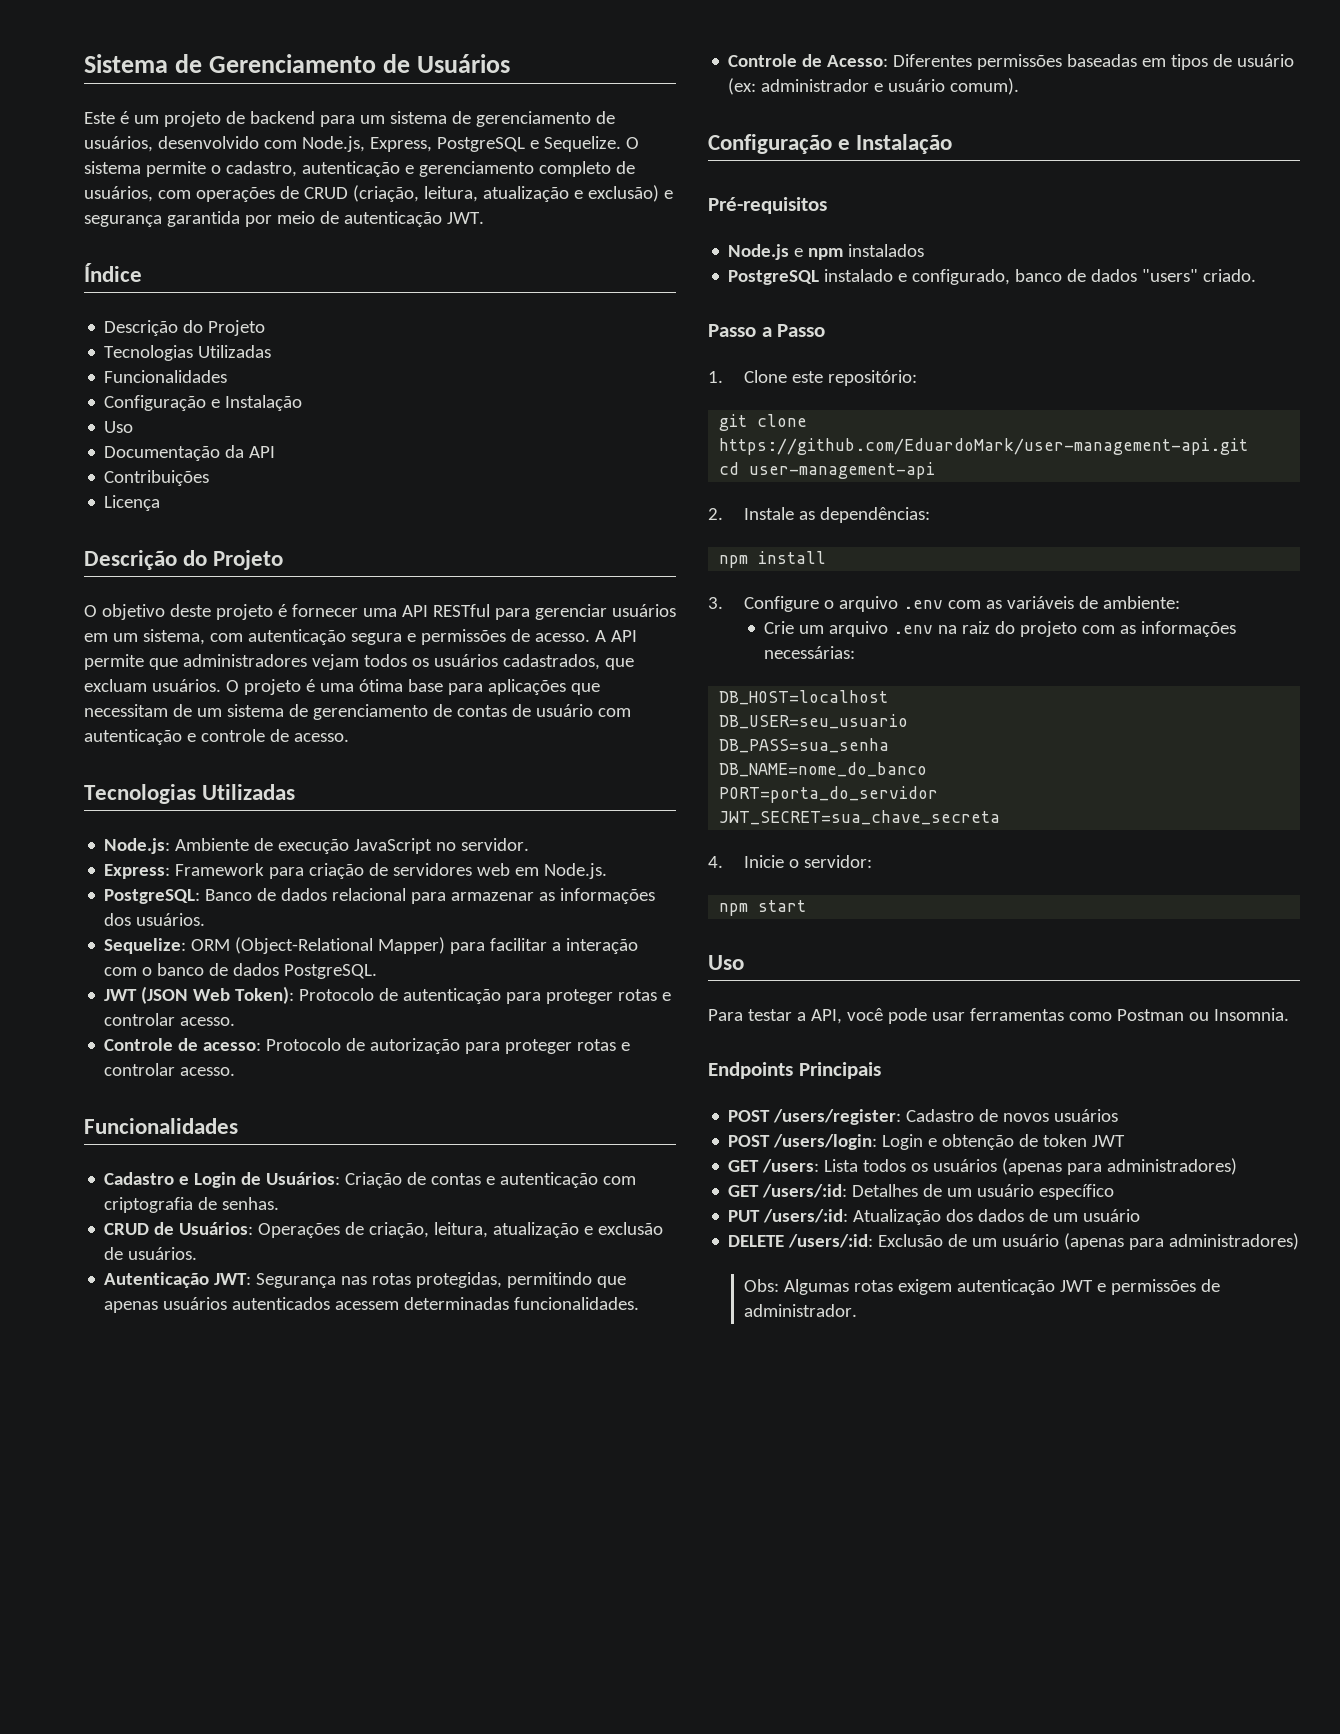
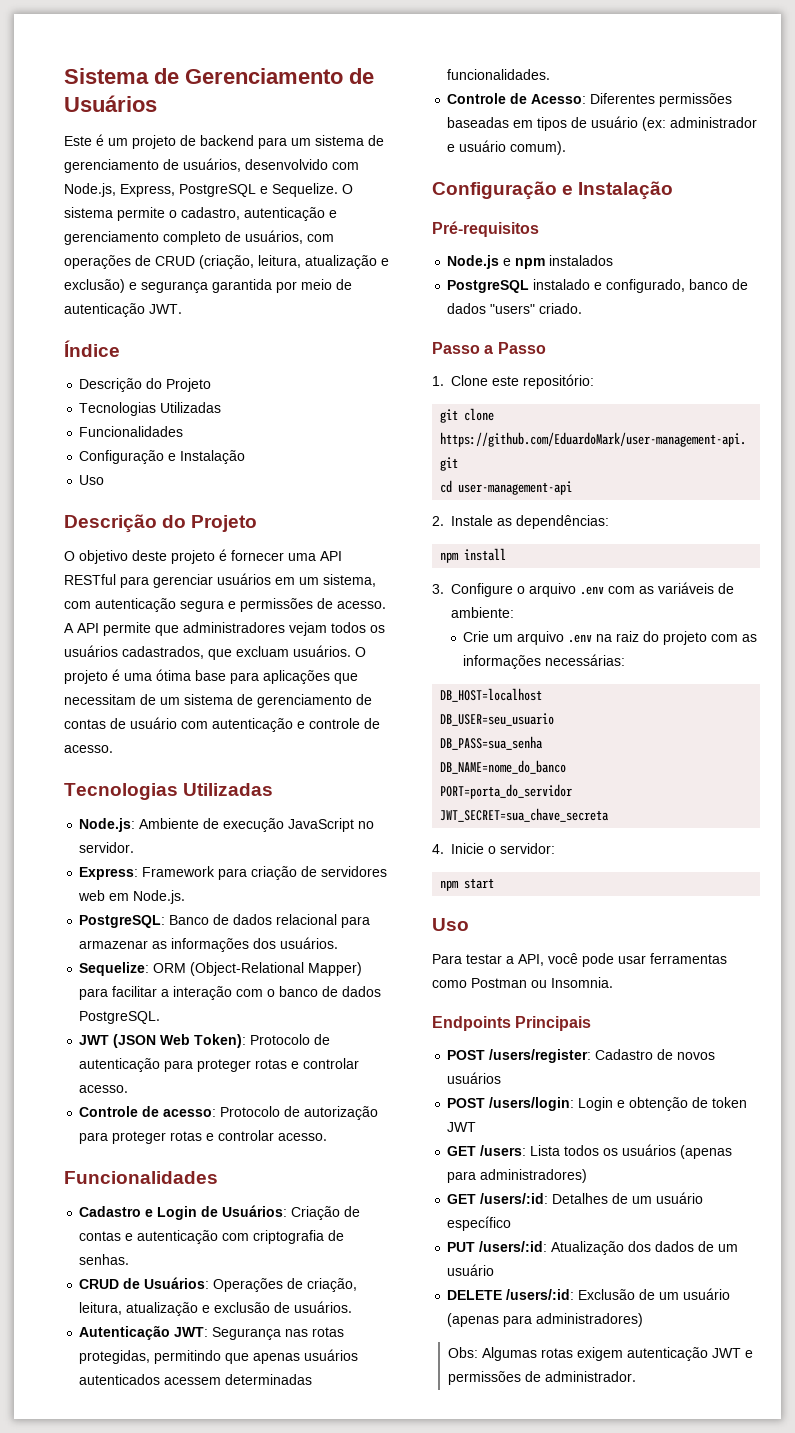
- Documentação da API
- Contribuições
- Licença

